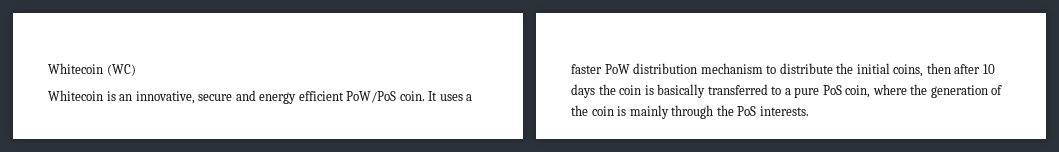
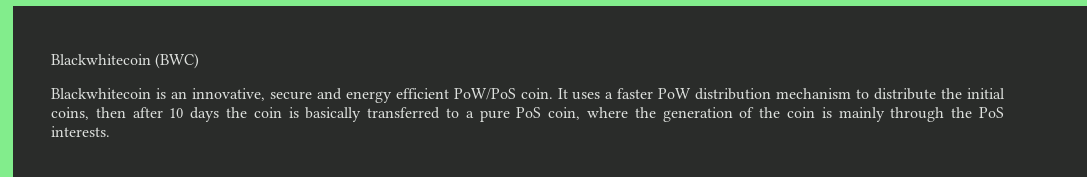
- Whitecoin (WC)
- Whitecoin is an innovative, secure and energy efficient PoW/PoS coin.
+ Blackwhitecoin (BWC)
+ Blackwhitecoin is an innovative, secure and energy efficient PoW/PoS coin.

